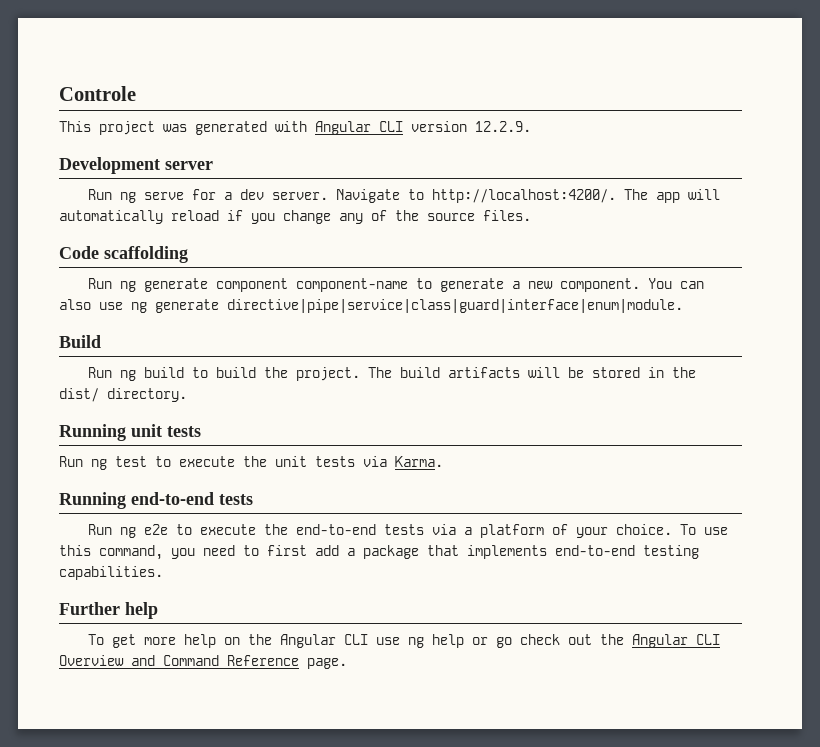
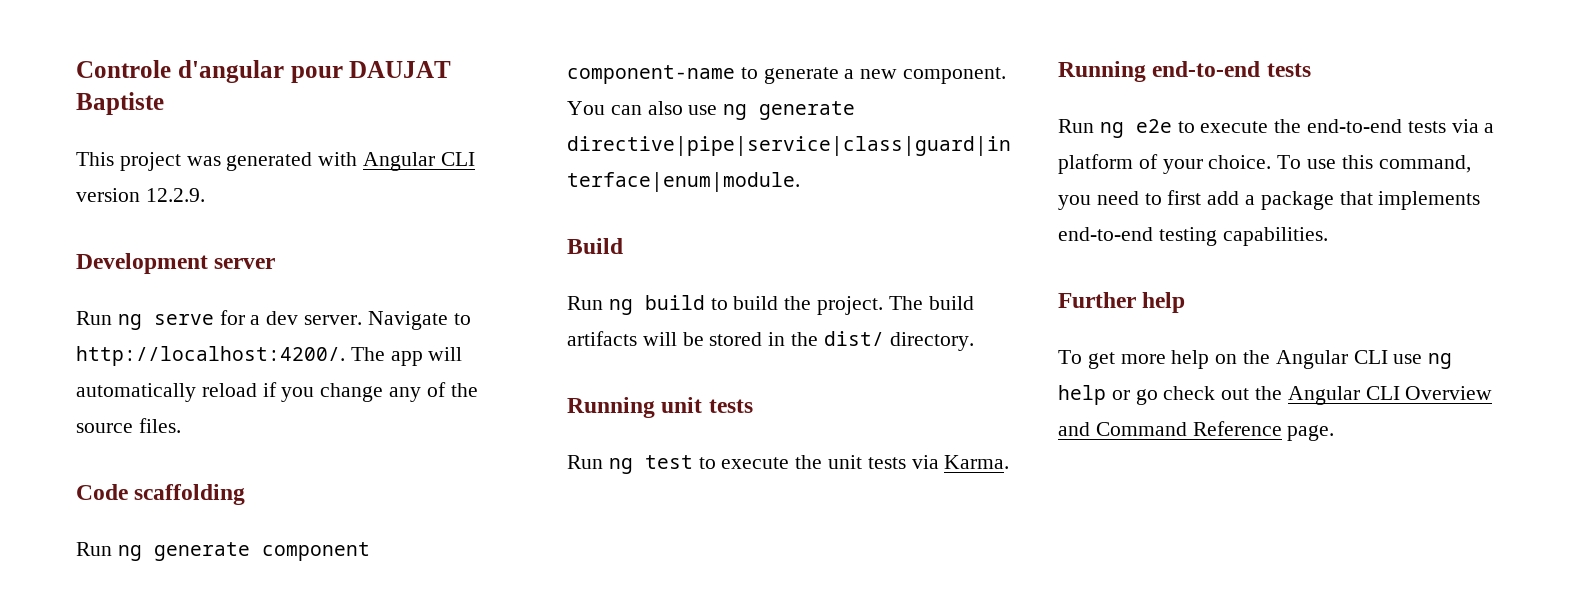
- Controle
+ Controle d'angular pour DAUJAT Baptiste

